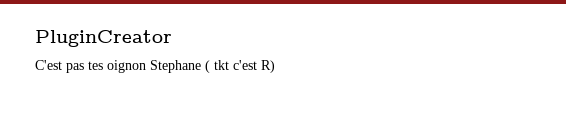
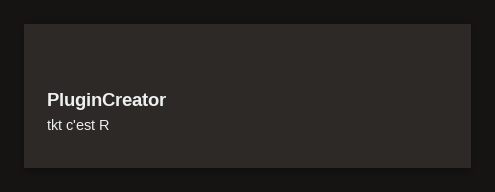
- C'est pas tes oignon Stephane ( tkt c'est R)
+ tkt c'est R

